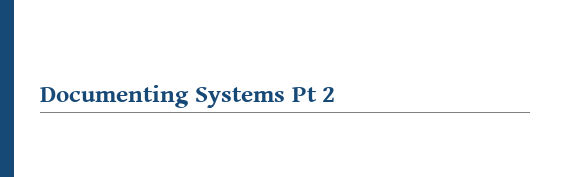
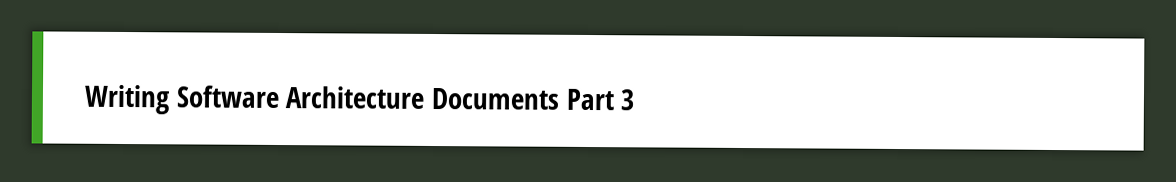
- Documenting Systems Pt 2
+ Writing Software Architecture Documents Part 3

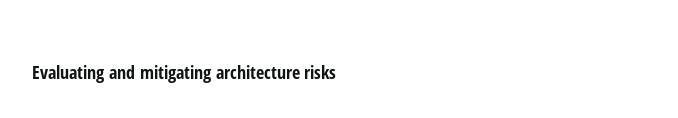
- Writing Software Architecture Documents Part 3
+ Evaluating and mitigating architecture risks

